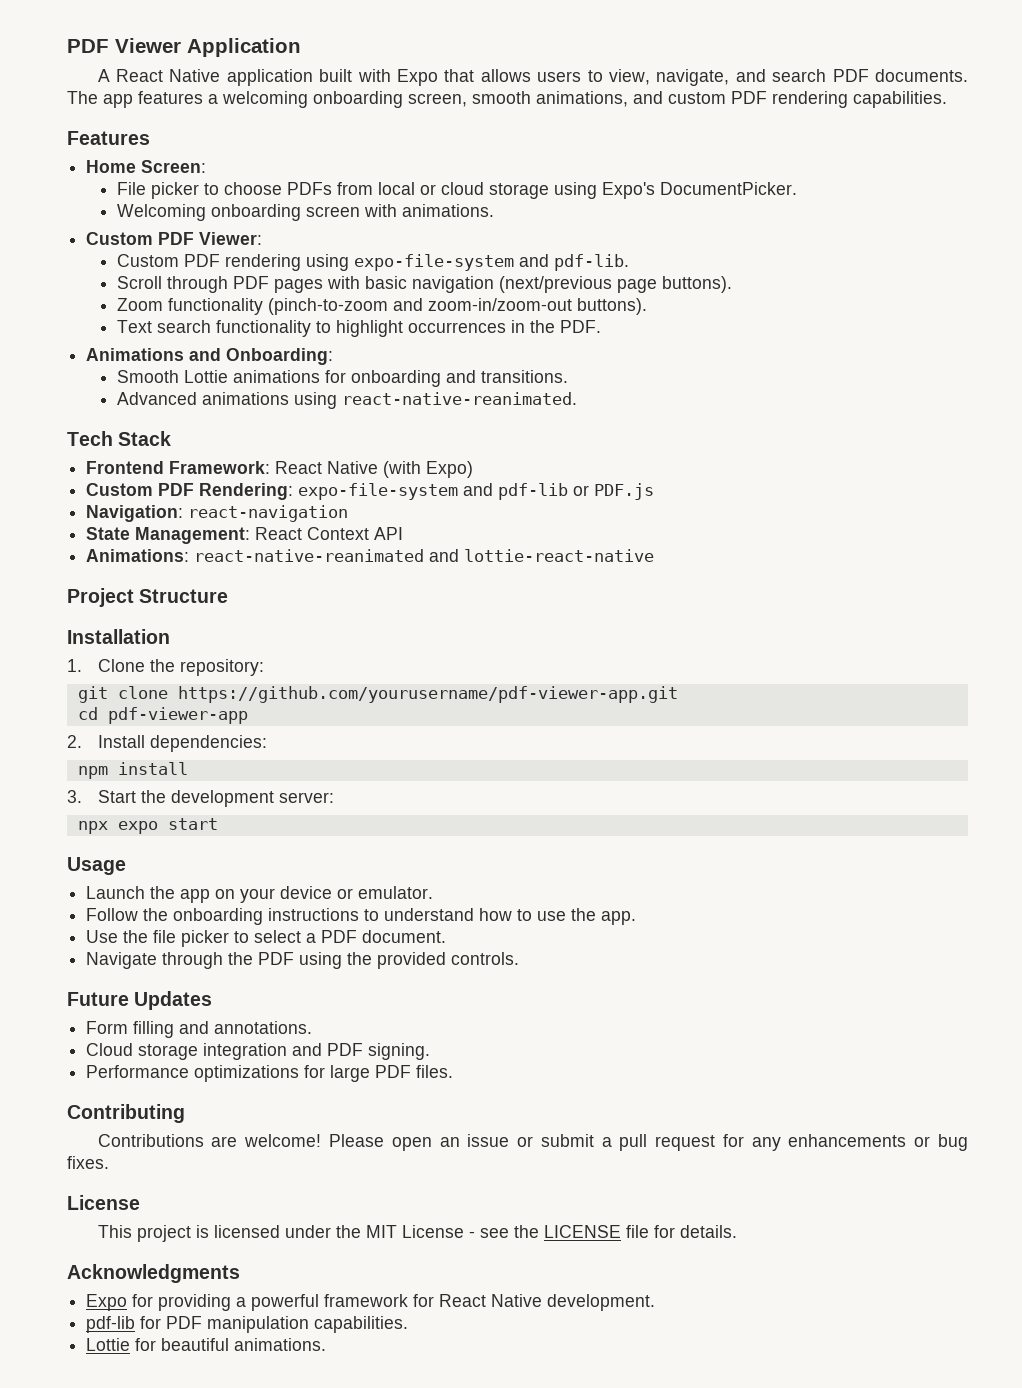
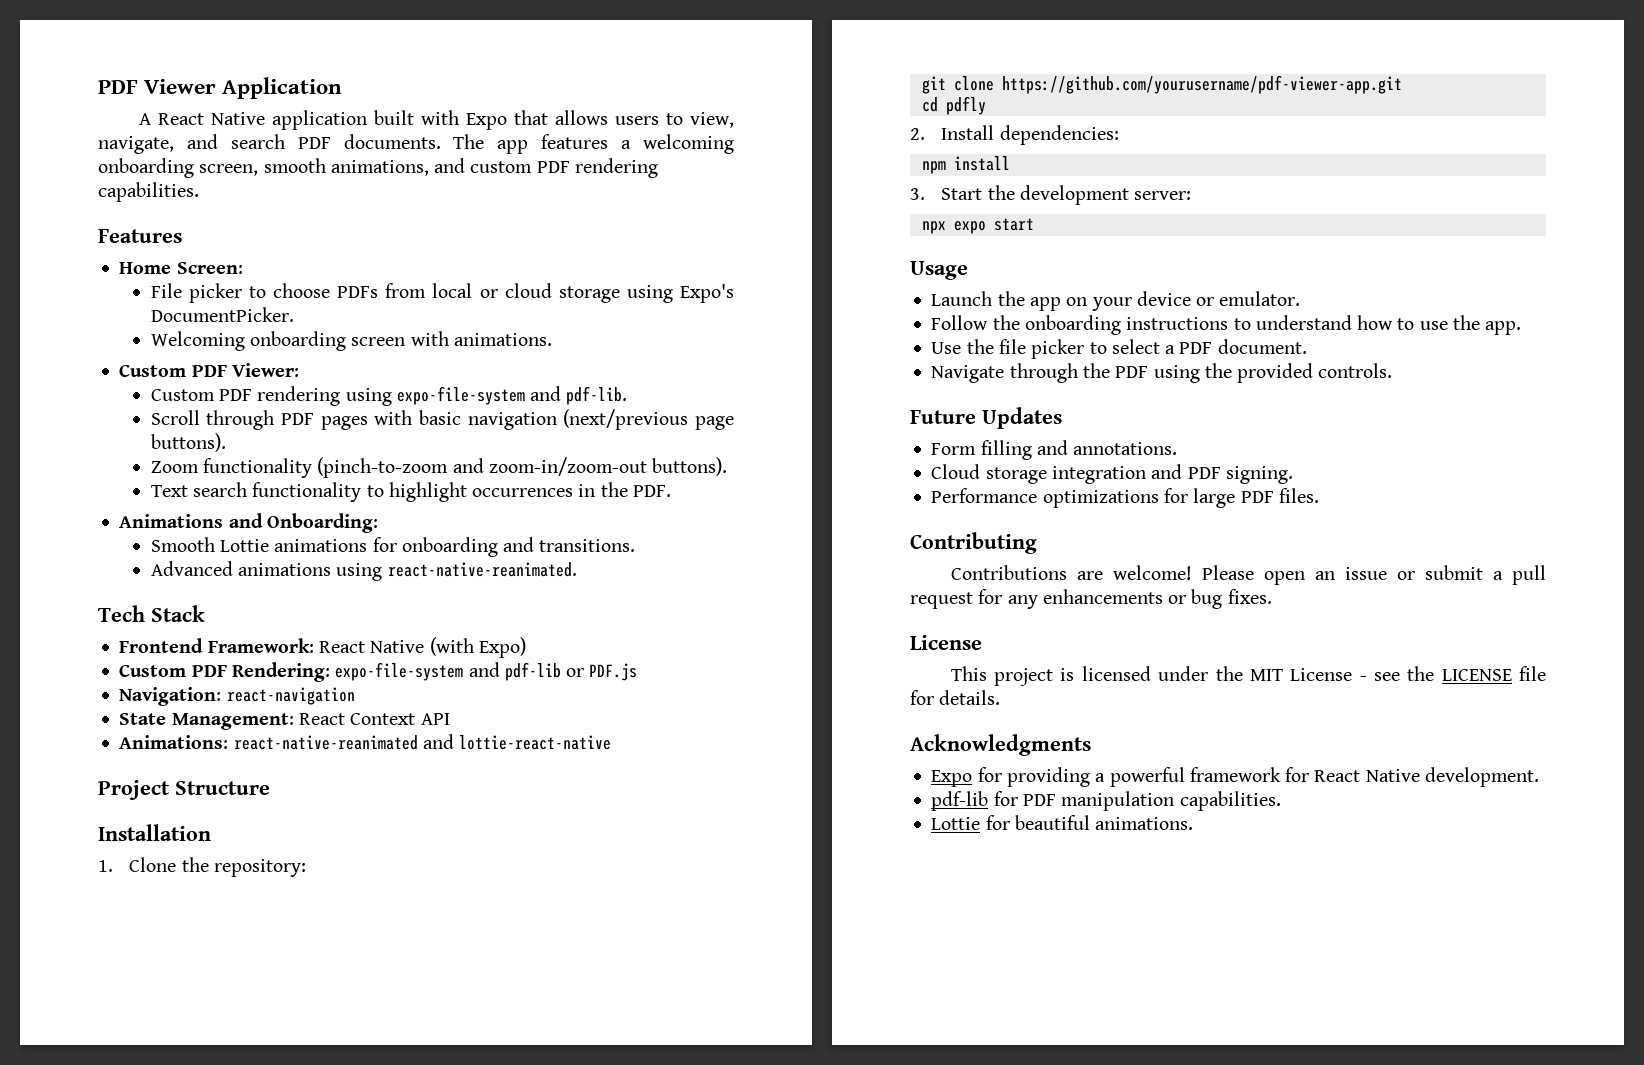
- cd pdf-viewer-app
+ cd pdfly

